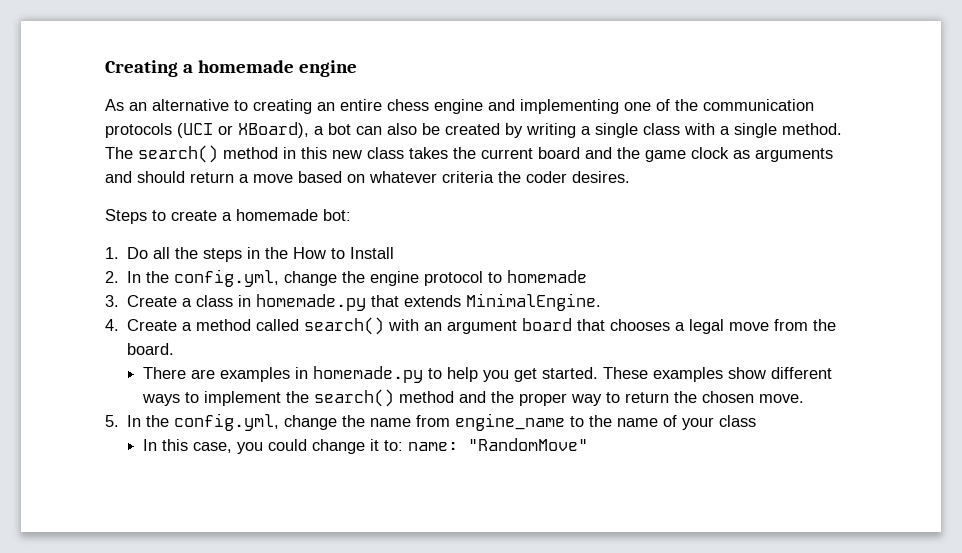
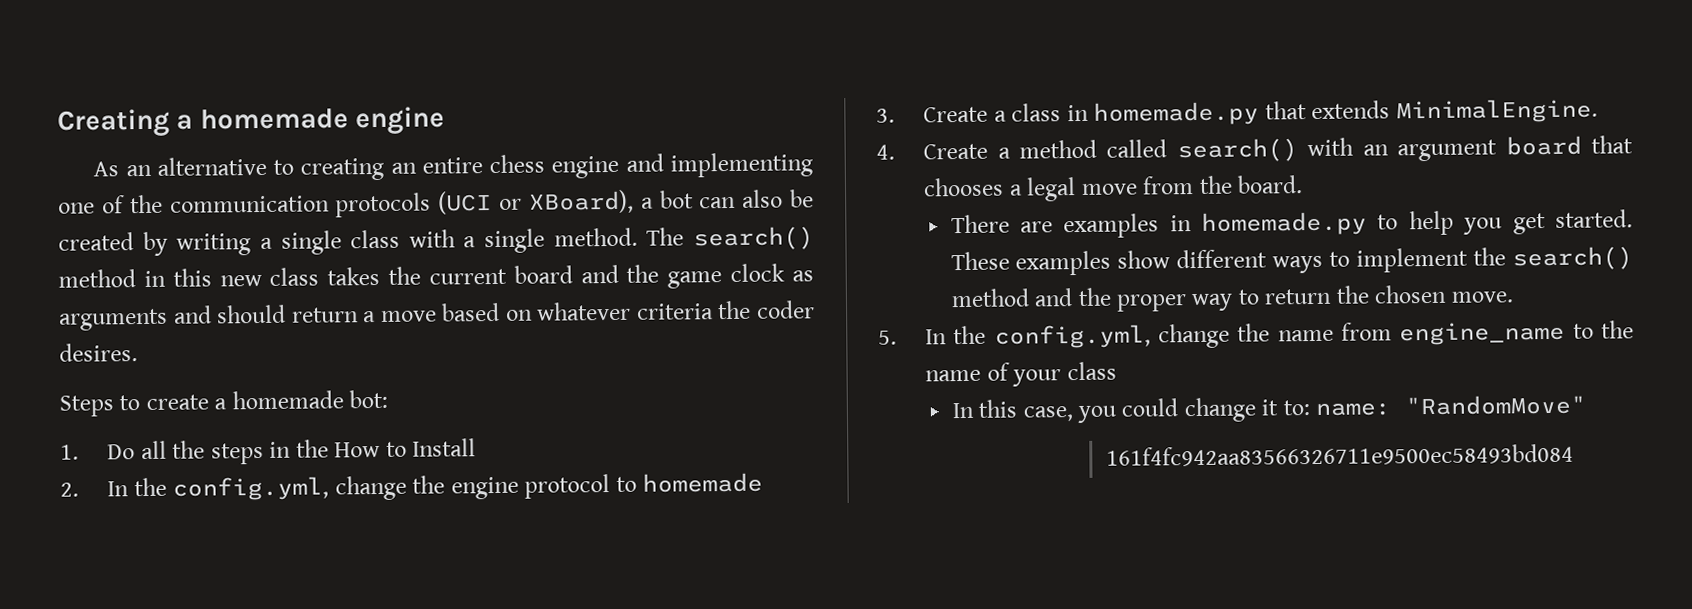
+ 161f4fc942aa83566326711e9500ec58493bd084

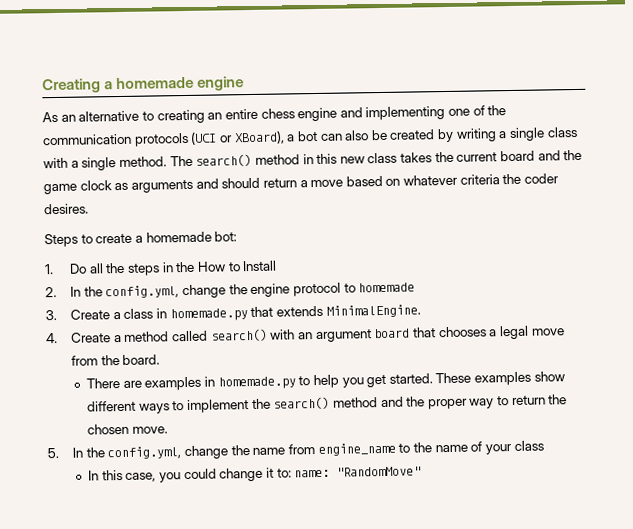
- 161f4fc942aa83566326711e9500ec58493bd084

